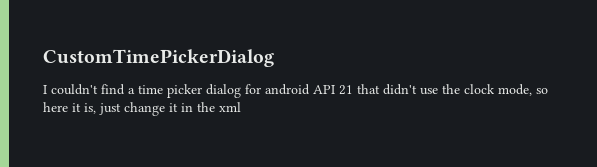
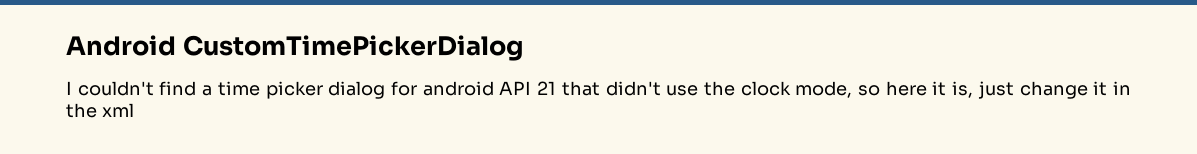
- CustomTimePickerDialog
+ Android CustomTimePickerDialog

